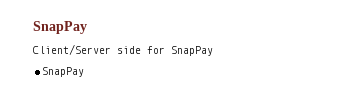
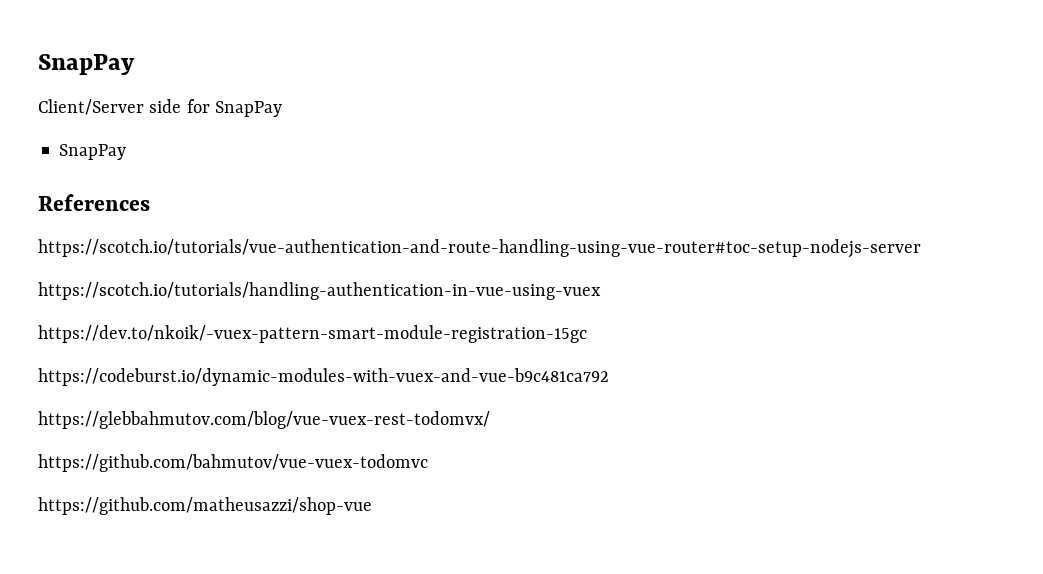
+ References
+ https://scotch.io/tutorials/vue-authentication-and-route-handling-using-vue-router#toc-setup-nodejs-server
+ https://scotch.io/tutorials/handling-authentication-in-vue-using-vuex
+ https://dev.to/nkoik/-vuex-pattern-smart-module-registration-15gc
+ https://codeburst.io/dynamic-modules-with-vuex-and-vue-b9c481ca792
+ https://glebbahmutov.com/blog/vue-vuex-rest-todomvx/
+ https://github.com/bahmutov/vue-vuex-todomvc
+ https://github.com/matheusazzi/shop-vue

